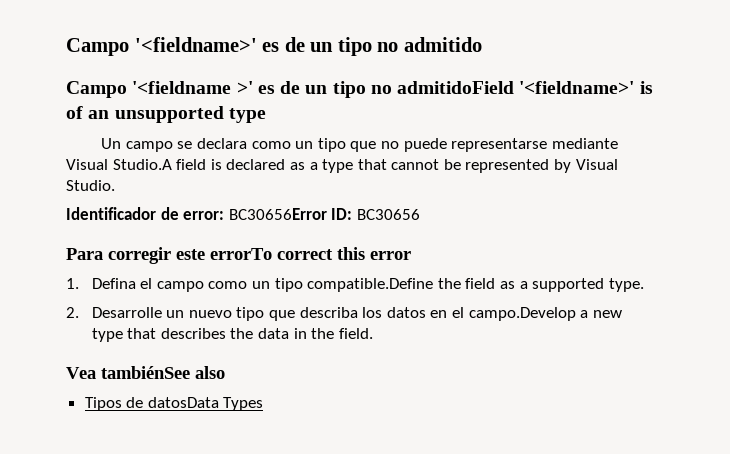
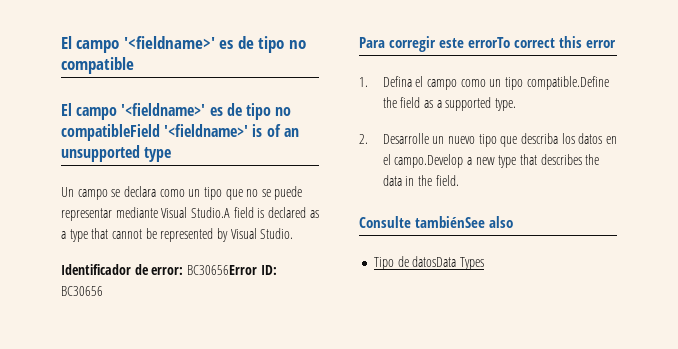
- Campo '<fieldname>' es de un tipo no admitido
- Campo '<fieldname >' es de un tipo no admitidoField '<fieldname>' is of an unsupported type
+ El campo '<fieldname>' es de tipo no compatible
+ El campo '<fieldname>' es de tipo no compatibleField '<fieldname>' is of an unsupported type
- Un campo se declara como un tipo que no puede representarse mediante Visual Studio.A field is declared as a type that cannot be represented by Visual Studio.
+ Un campo se declara como un tipo que no se puede representar mediante Visual Studio.A field is declared as a type that cannot be represented by Visual Studio.
- Vea tambiénSee also
+ Consulte tambiénSee also
- Tipos de datosData Types
+ Tipo de datosData Types

